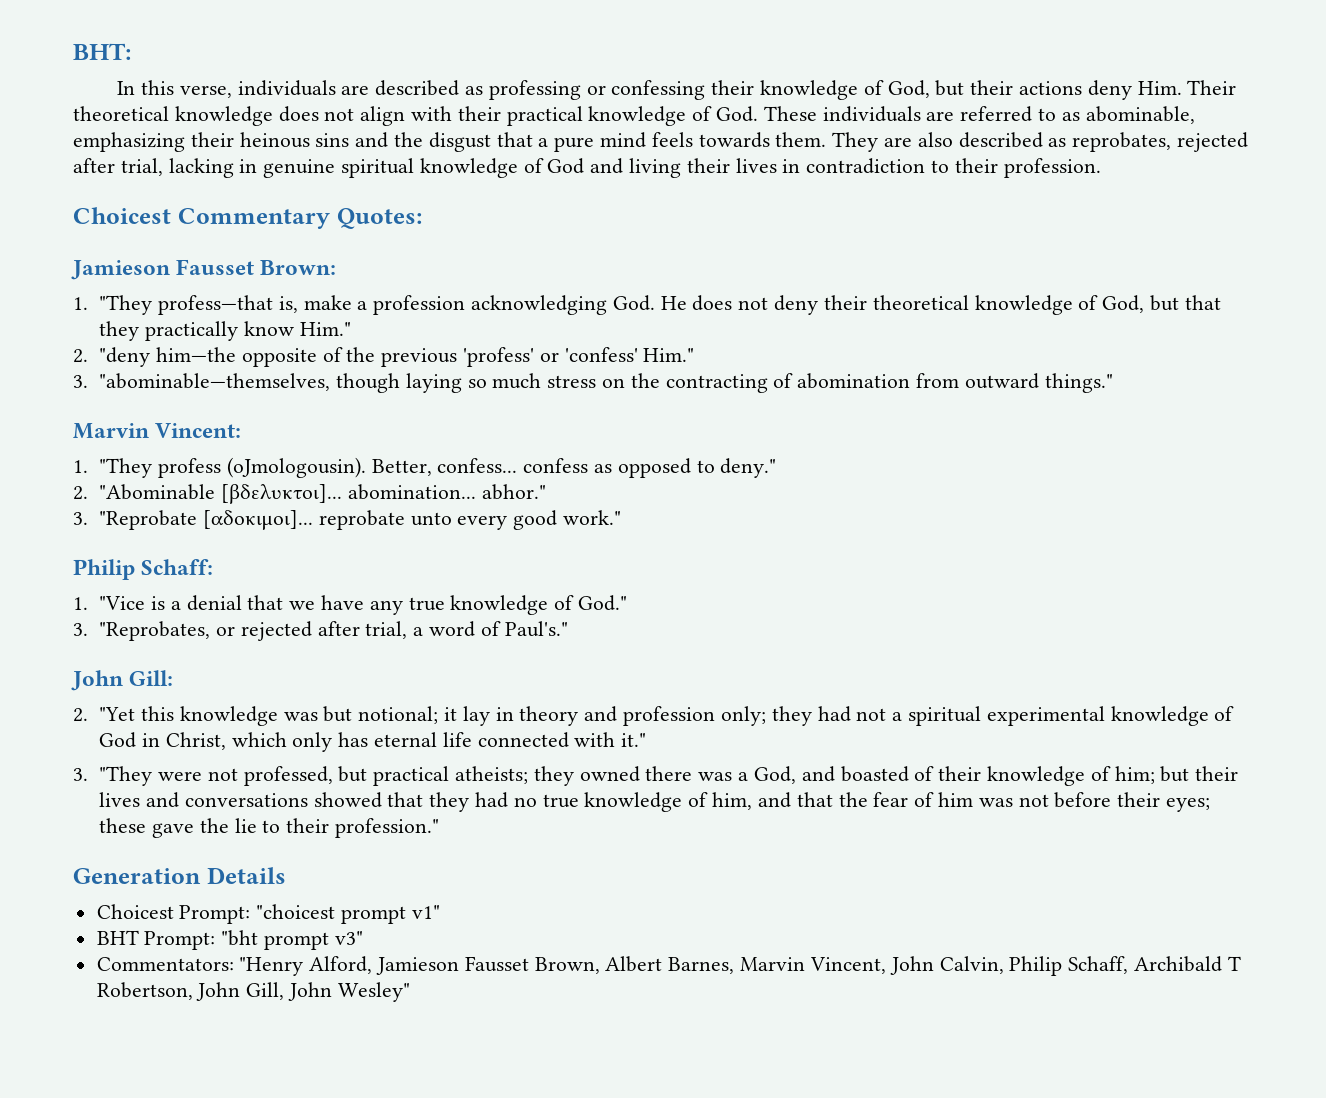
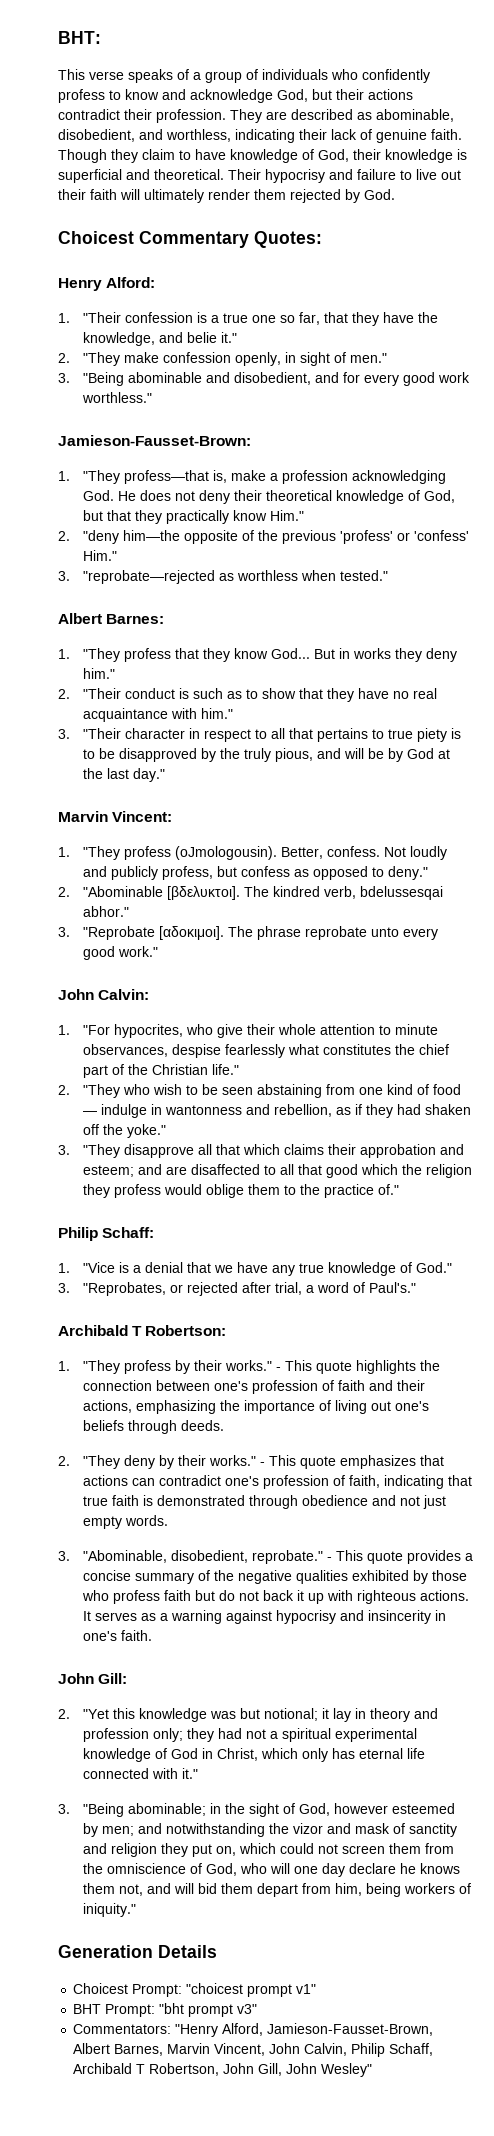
- In this verse, individuals are described as professing or confessing their knowledge of God, but their actions deny Him. Their theoretical knowledge does not align with their practical knowledge of God. These individuals are referred to as abominable, emphasizing their heinous sins and the disgust that a pure mind feels towards them. They are also described as reprobates, rejected after trial, lacking in genuine spiritual knowledge of God and living their lives in contradiction to their profession.
+ This verse speaks of a group of individuals who confidently profess to know and acknowledge God, but their actions contradict their profession. They are described as abominable, disobedient, and worthless, indicating their lack of genuine faith. Though they claim to have knowledge of God, their knowledge is superficial and theoretical. Their hypocrisy and failure to live out their faith will ultimately render them rejected by God.
  Choicest Commentary Quotes:
- Jamieson Fausset Brown:
+ Henry Alford:
+ 1. "Their confession is a true one so far, that they have the knowledge, and belie it."
+ 2. "They make confession openly, in sight of men."
+ 3. "Being abominable and disobedient, and for every good work worthless."
+ Jamieson-Fausset-Brown:
- 3. "abominable—themselves, though laying so much stress on the contracting of abomination from outward things."
+ 3. "reprobate—rejected as worthless when tested."
+ Albert Barnes:
+ 1. "They profess that they know God... But in works they deny him."
+ 2. "Their conduct is such as to show that they have no real acquaintance with him."
+ 3. "Their character in respect to all that pertains to true piety is to be disapproved by the truly pious, and will be by God at the last day."
- Better, confess... confess as opposed to deny."
+ Better, confess. Not loudly and publicly profess, but confess as opposed to deny."
- 2. "Abominable [βδελυκτοι]... abomination... abhor."
+ 2. "Abominable [βδελυκτοι]. The kindred verb, bdelussesqai abhor."
- 3. "Reprobate [αδοκιμοι]... reprobate unto every good work."
+ 3. "Reprobate [αδοκιμοι]. The phrase reprobate unto every good work."
+ John Calvin:
+ 1. "For hypocrites, who give their whole attention to minute observances, despise fearlessly what constitutes the chief part of the Christian life."
+ 2. "They who wish to be seen abstaining from one kind of food — indulge in wantonness and rebellion, as if they had shaken off the yoke."
+ 3. "They disapprove all that which claims their approbation and esteem; and are disaffected to all that good which the religion they profess would oblige them to the practice of."
+ Archibald T Robertson:
+ 1. "They profess by their works." - This quote highlights the connection between one's profession of faith and their actions, emphasizing the importance of living out one's beliefs through deeds.
+ 2. "They deny by their works." - This quote emphasizes that actions can contradict one's profession of faith, indicating that true faith is demonstrated through obedience and not just empty words.
+ 3. "Abominable, disobedient, reprobate." - This quote provides a concise summary of the negative qualities exhibited by those who profess faith but do not back it up with righteous actions. It serves as a warning against hypocrisy and insincerity in one's faith.
- 3. "They were not professed, but practical atheists; they owned there was a God, and boasted of their knowledge of him; but their lives and conversations showed that they had no true knowledge of him, and that the fear of him was not before their eyes; these gave the lie to their profession."
+ 3. "Being abominable; in the sight of God, however esteemed by men; and notwithstanding the vizor and mask of sanctity and religion they put on, which could not screen them from the omniscience of God, who will one day declare he knows them not, and will bid them depart from him, being workers of iniquity."
- Commentators: "Henry Alford, Jamieson Fausset Brown, Albert Barnes, Marvin Vincent, John Calvin, Philip Schaff, Archibald T Robertson, John Gill, John Wesley"
+ Commentators: "Henry Alford, Jamieson-Fausset-Brown, Albert Barnes, Marvin Vincent, John Calvin, Philip Schaff, Archibald T Robertson, John Gill, John Wesley"

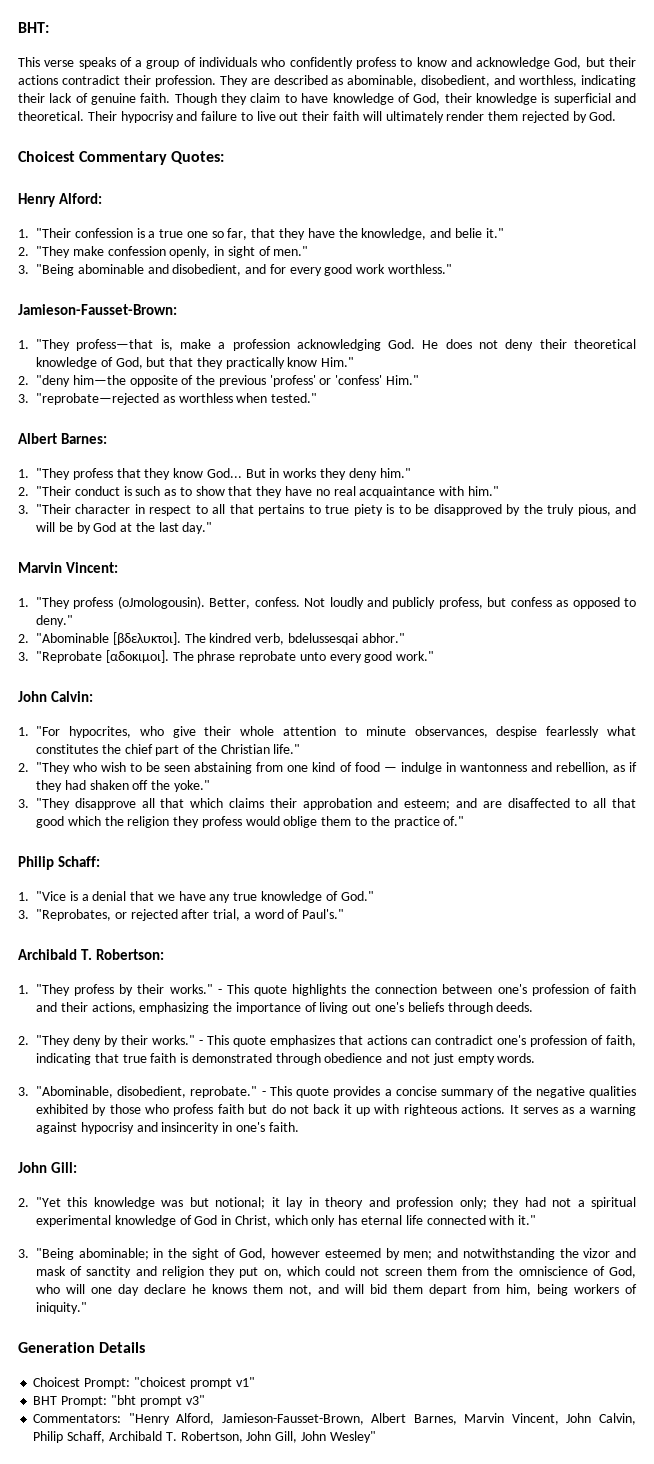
- Archibald T Robertson:
+ Archibald T. Robertson:
- Commentators: "Henry Alford, Jamieson-Fausset-Brown, Albert Barnes, Marvin Vincent, John Calvin, Philip Schaff, Archibald T Robertson, John Gill, John Wesley"
+ Commentators: "Henry Alford, Jamieson-Fausset-Brown, Albert Barnes, Marvin Vincent, John Calvin, Philip Schaff, Archibald T. Robertson, John Gill, John Wesley"

